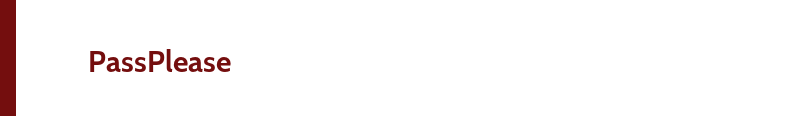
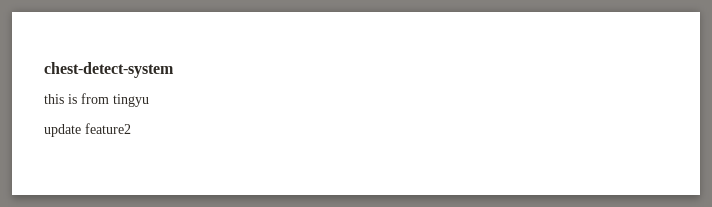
- PassPlease
+ chest-detect-system
+ this is from tingyu
+ update feature2

